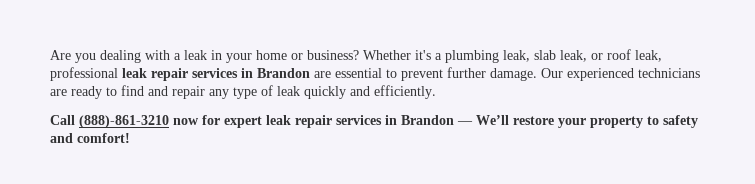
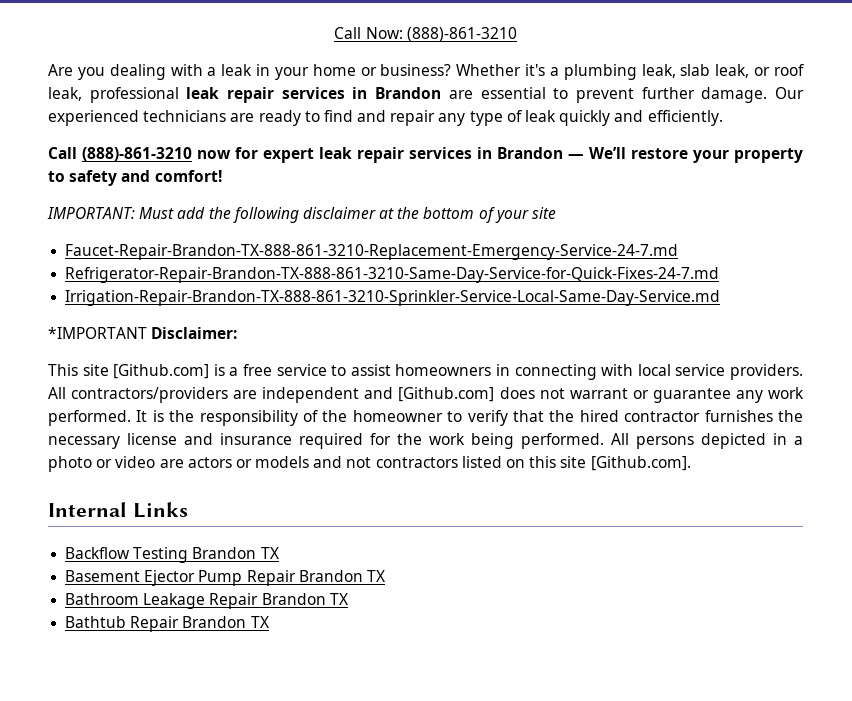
+ Call Now: (888)-861-3210
+ IMPORTANT: Must add the following disclaimer at the bottom of your site
+ Faucet-Repair-Brandon-TX-888-861-3210-Replacement-Emergency-Service-24-7.md
+ Refrigerator-Repair-Brandon-TX-888-861-3210-Same-Day-Service-for-Quick-Fixes-24-7.md
+ Irrigation-Repair-Brandon-TX-888-861-3210-Sprinkler-Service-Local-Same-Day-Service.md
+ *IMPORTANT Disclaimer:
+ This site [Github.com] is a free service to assist homeowners in connecting with local service providers. All contractors/providers are independent and [Github.com] does not warrant or guarantee any work performed. It is the responsibility of the homeowner to verify that the hired contractor furnishes the necessary license and insurance required for the work being performed. All persons depicted in a photo or video are actors or models and not contractors listed on this site [Github.com].
+ Internal Links
+ Backflow Testing Brandon TX
+ Basement Ejector Pump Repair Brandon TX
+ Bathroom Leakage Repair Brandon TX
+ Bathtub Repair Brandon TX

